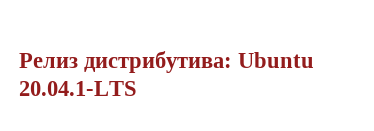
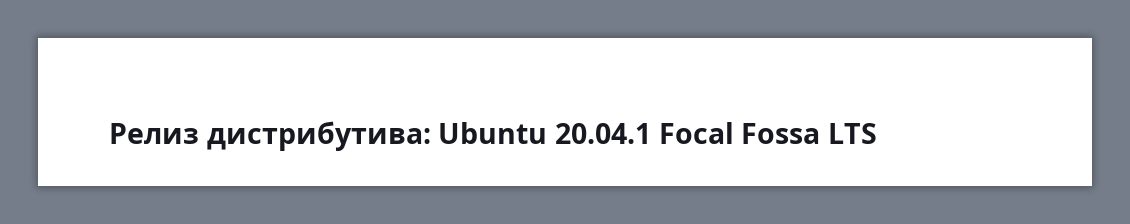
- Релиз дистрибутива: Ubuntu 20.04.1-LTS
+ Релиз дистрибутива: Ubuntu 20.04.1 Focal Fossa LTS

